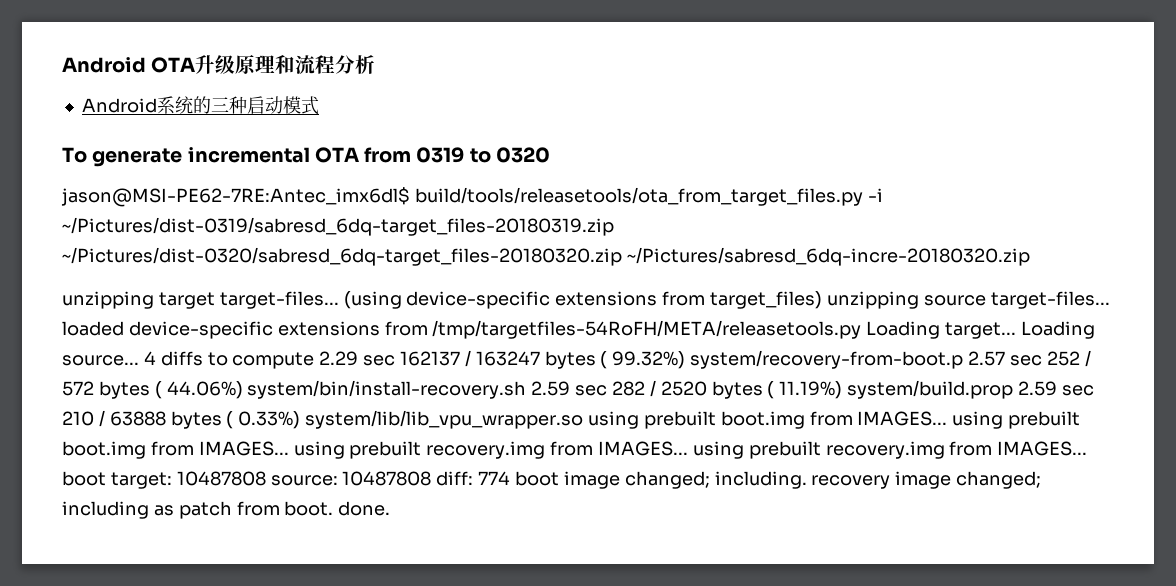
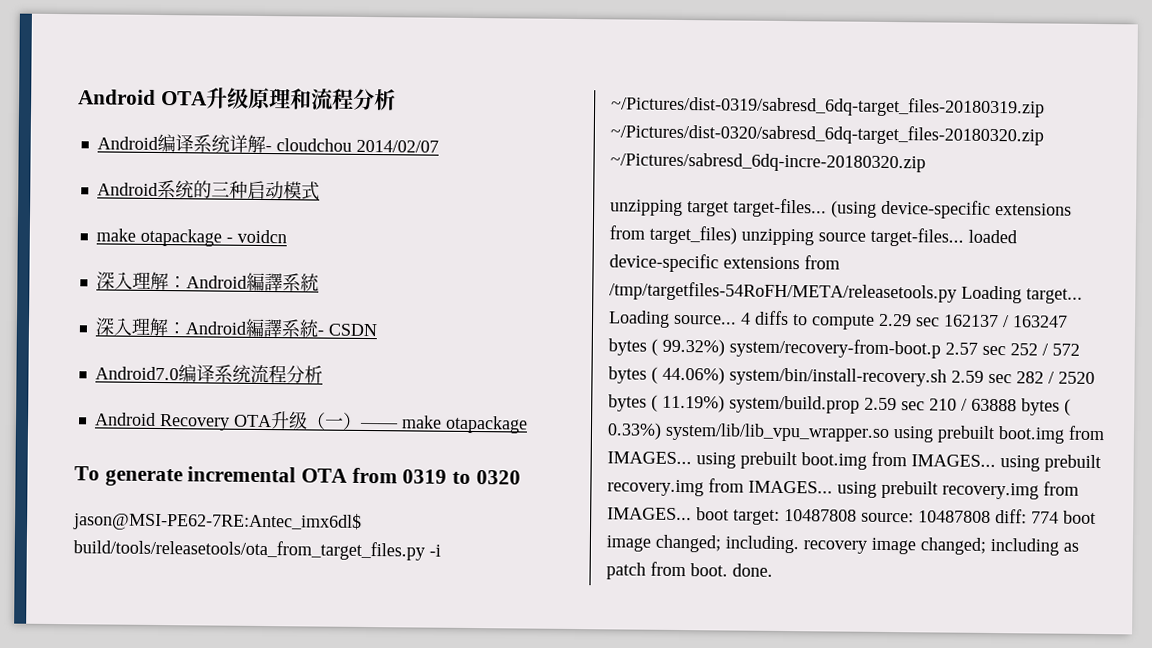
+ Android编译系统详解- cloudchou 2014/02/07
+ make otapackage - voidcn
+ 深入理解：Android編譯系統
+ 深入理解：Android編譯系統- CSDN
+ Android7.0编译系统流程分析
+ Android Recovery OTA升级（一）—— make otapackage

